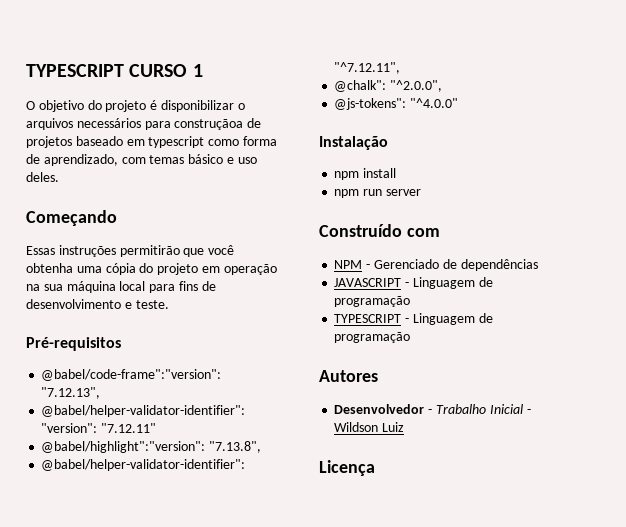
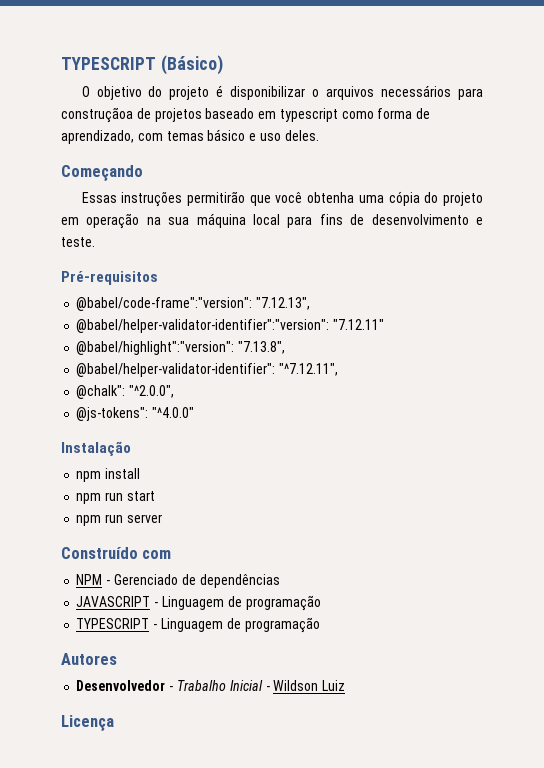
- TYPESCRIPT CURSO 1
+ TYPESCRIPT (Básico)
+ npm run start

